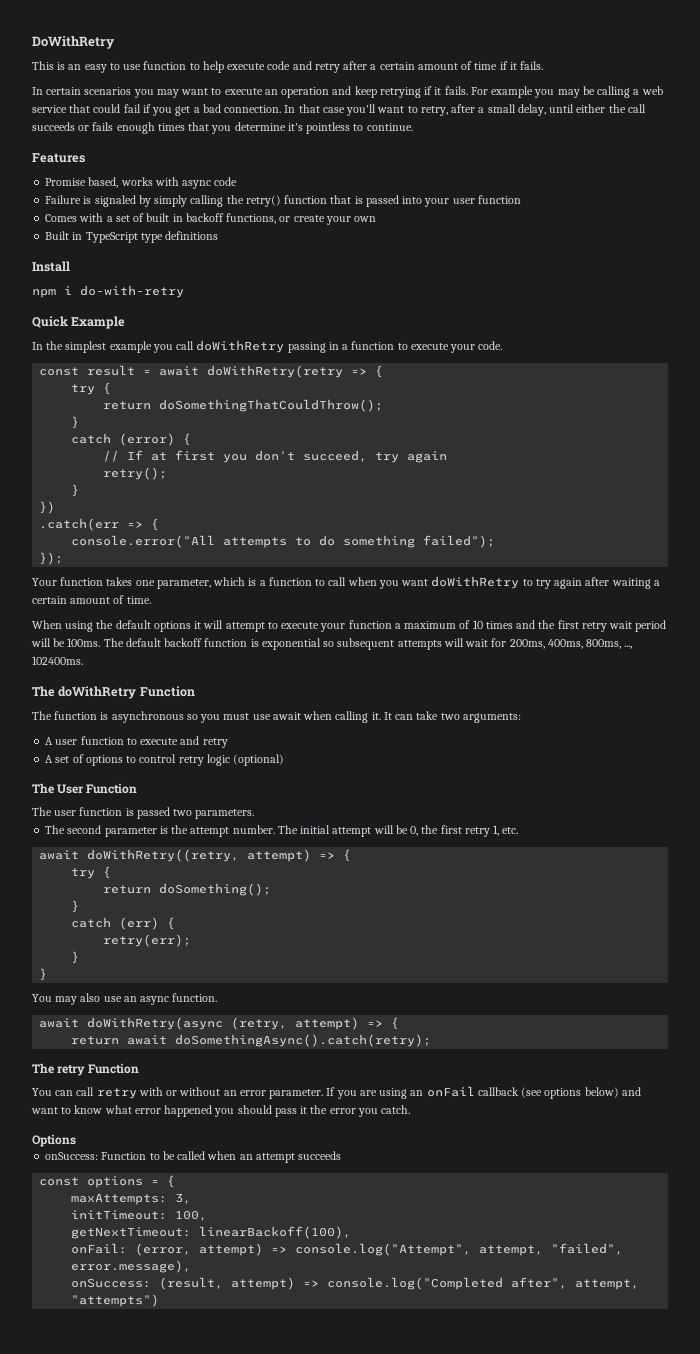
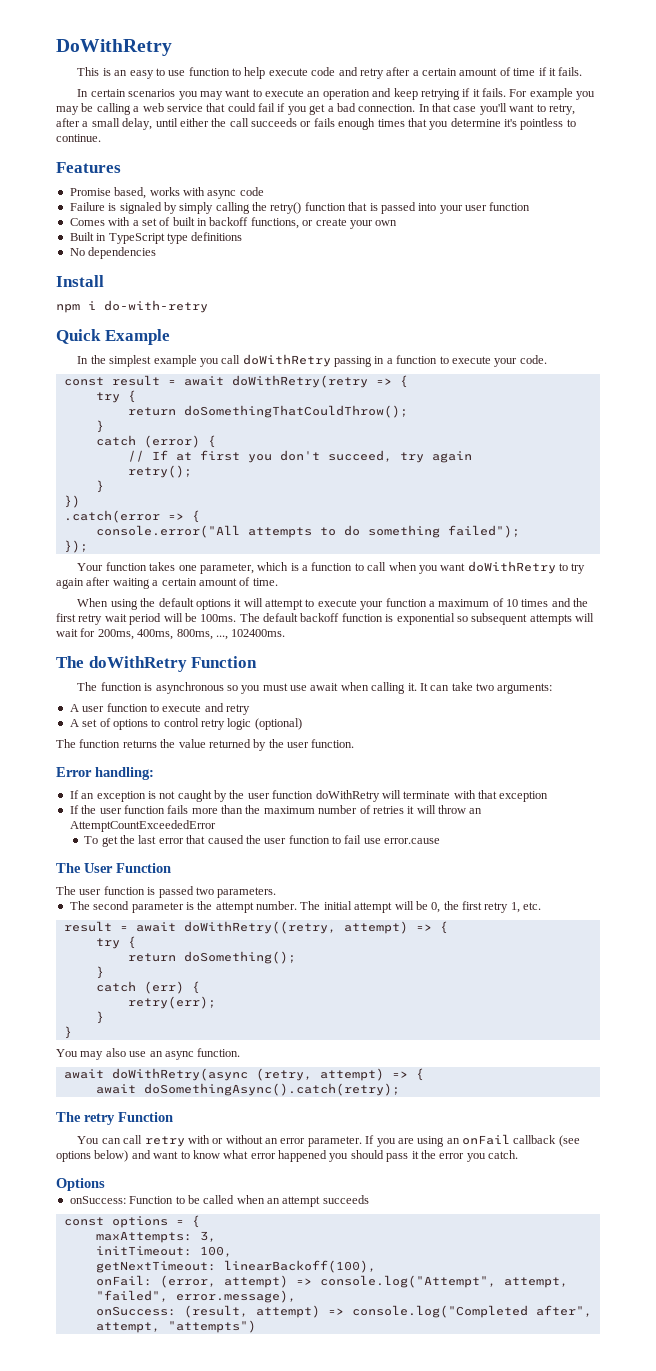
+ No dependencies
- .catch(err => {
+ .catch(error => {
+ The function returns the value returned by the user function.
+ Error handling:
+ If an exception is not caught by the user function doWithRetry will terminate with that exception
+ If the user function fails more than the maximum number of retries it will throw an AttemptCountExceededError
+ To get the last error that caused the user function to fail use error.cause
- await doWithRetry((retry, attempt) => {
+ result = await doWithRetry((retry, attempt) => {
- return await doSomethingAsync().catch(retry);
+ await doSomethingAsync().catch(retry);

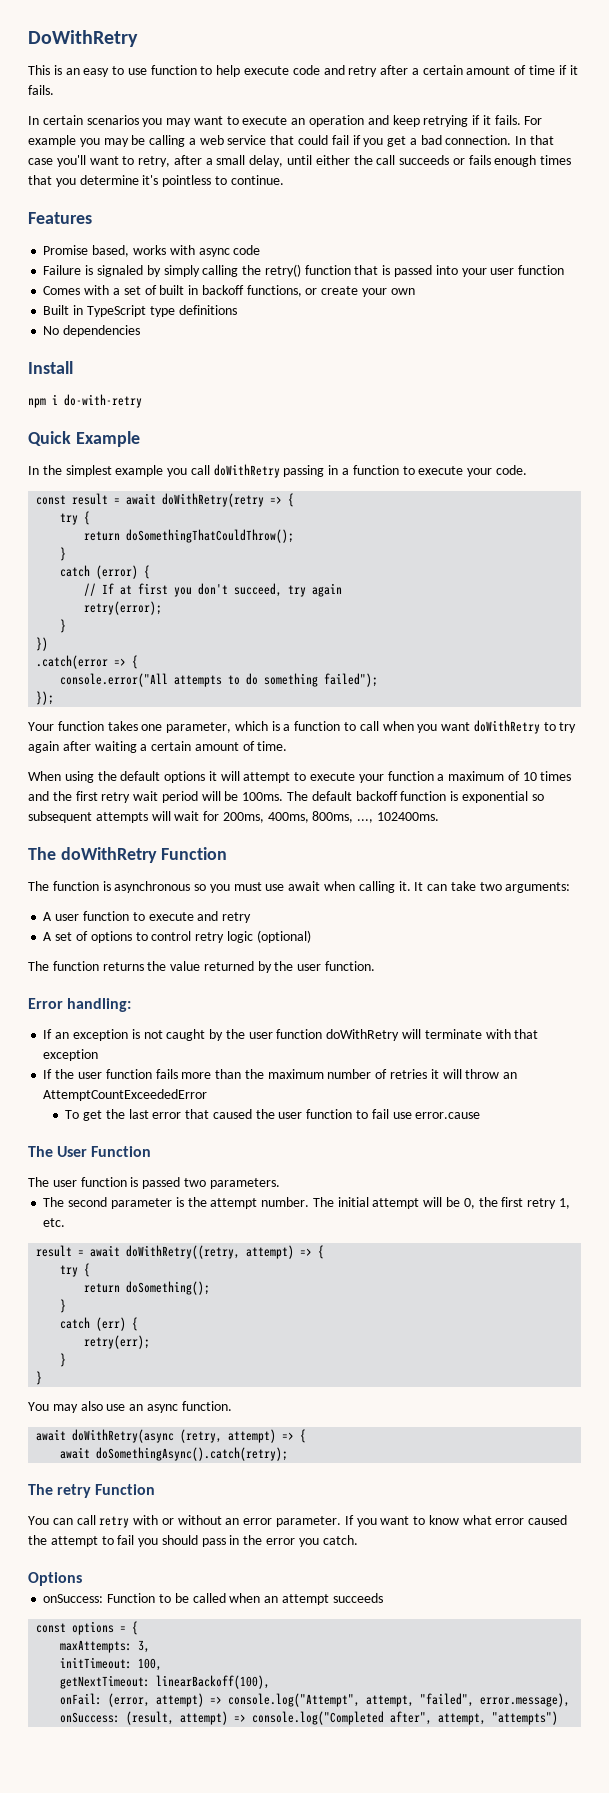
- retry();
+ retry(error);
- If you are using an onFail callback (see options below) and want to know what error happened you should pass it the error you catch.
+ If you want to know what error caused the attempt to fail you should pass in the error you catch.

